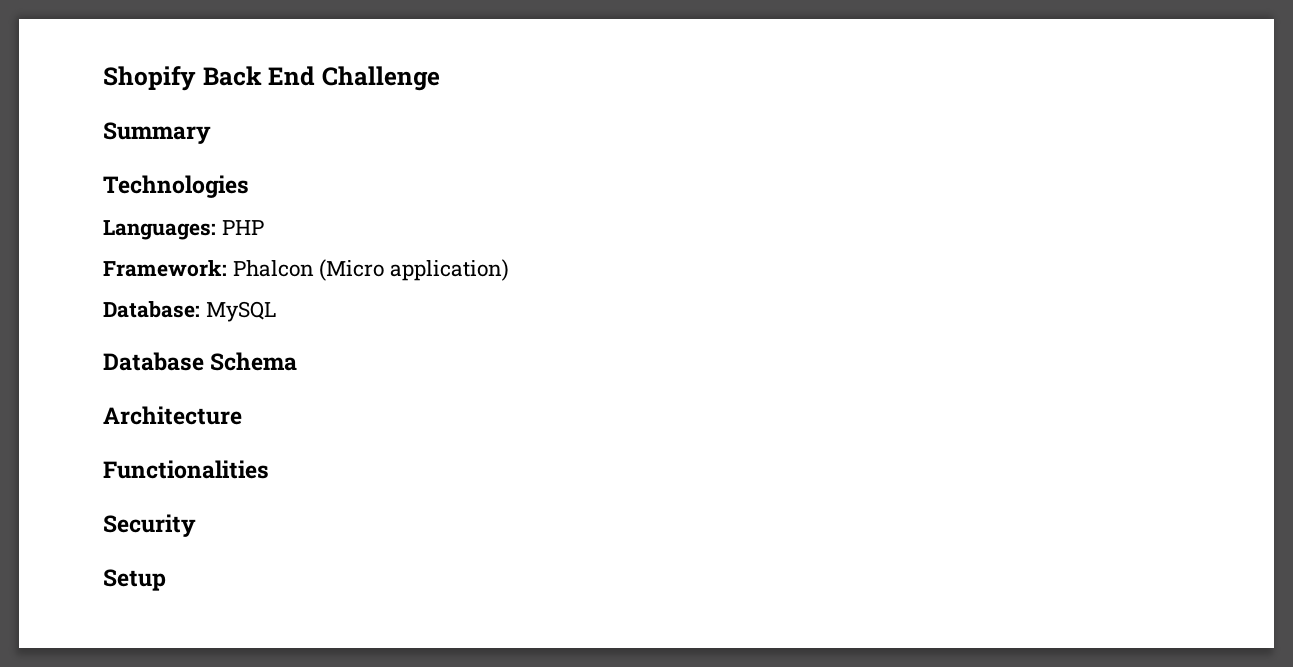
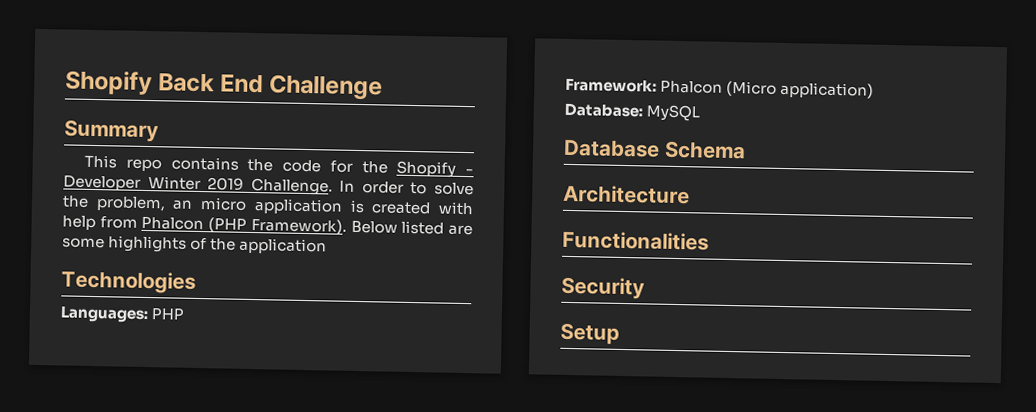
+ This repo contains the code for the Shopify - Developer Winter 2019 Challenge. In order to solve the problem, an micro application is created with help from Phalcon (PHP Framework). Below listed are some highlights of the application

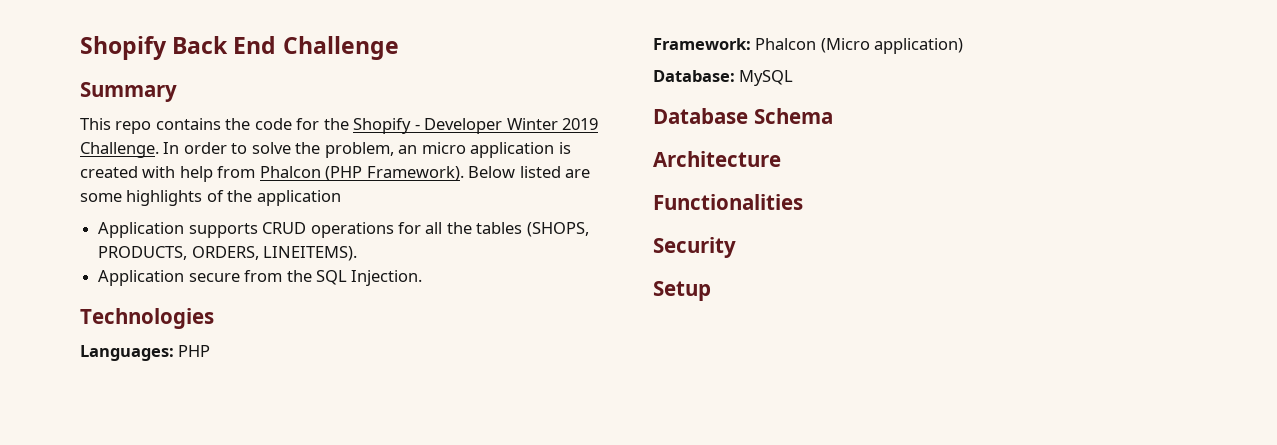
+ Application supports CRUD operations for all the tables (SHOPS, PRODUCTS, ORDERS, LINEITEMS).
+ Application secure from the SQL Injection.

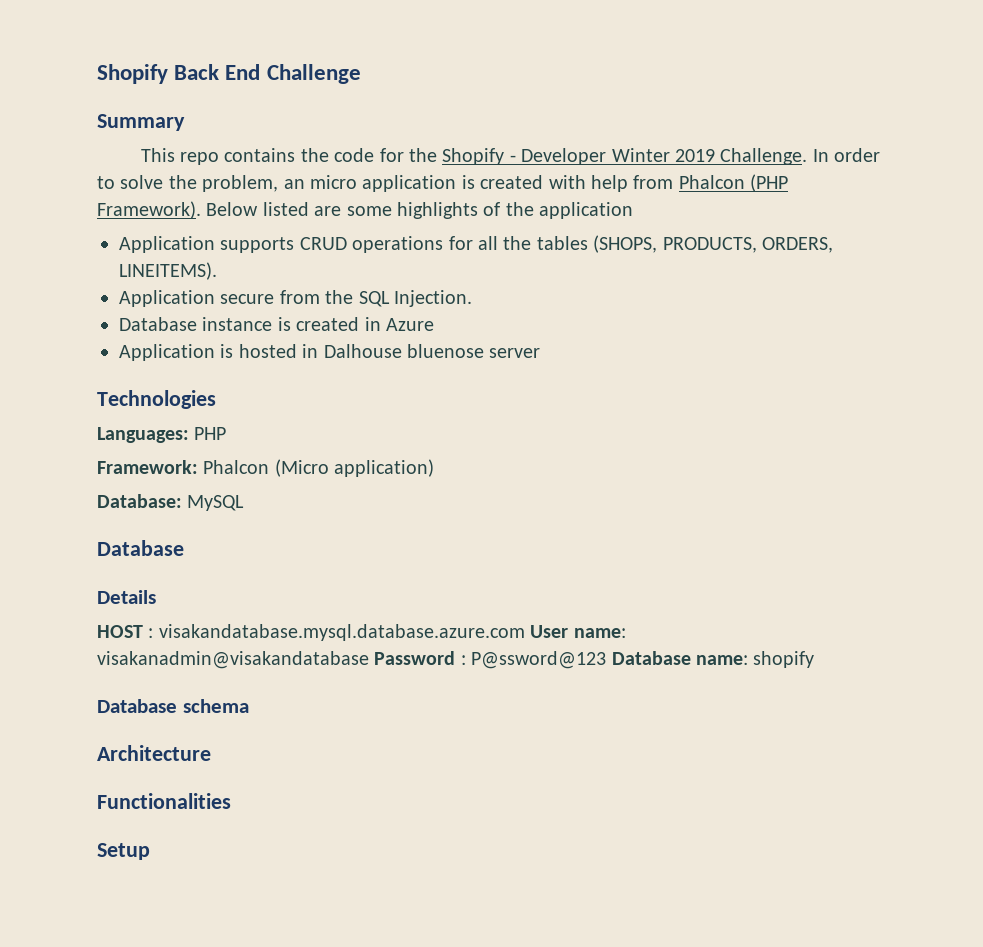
+ Database instance is created in Azure
+ Application is hosted in Dalhouse bluenose server
  Database: MySQL
- Database Schema
+ Database
+ Details
+ HOST : visakandatabase.mysql.database.azure.com User name: visakanadmin@visakandatabase Password : P@ssword@123 Database name: shopify
+ Database schema
- Security

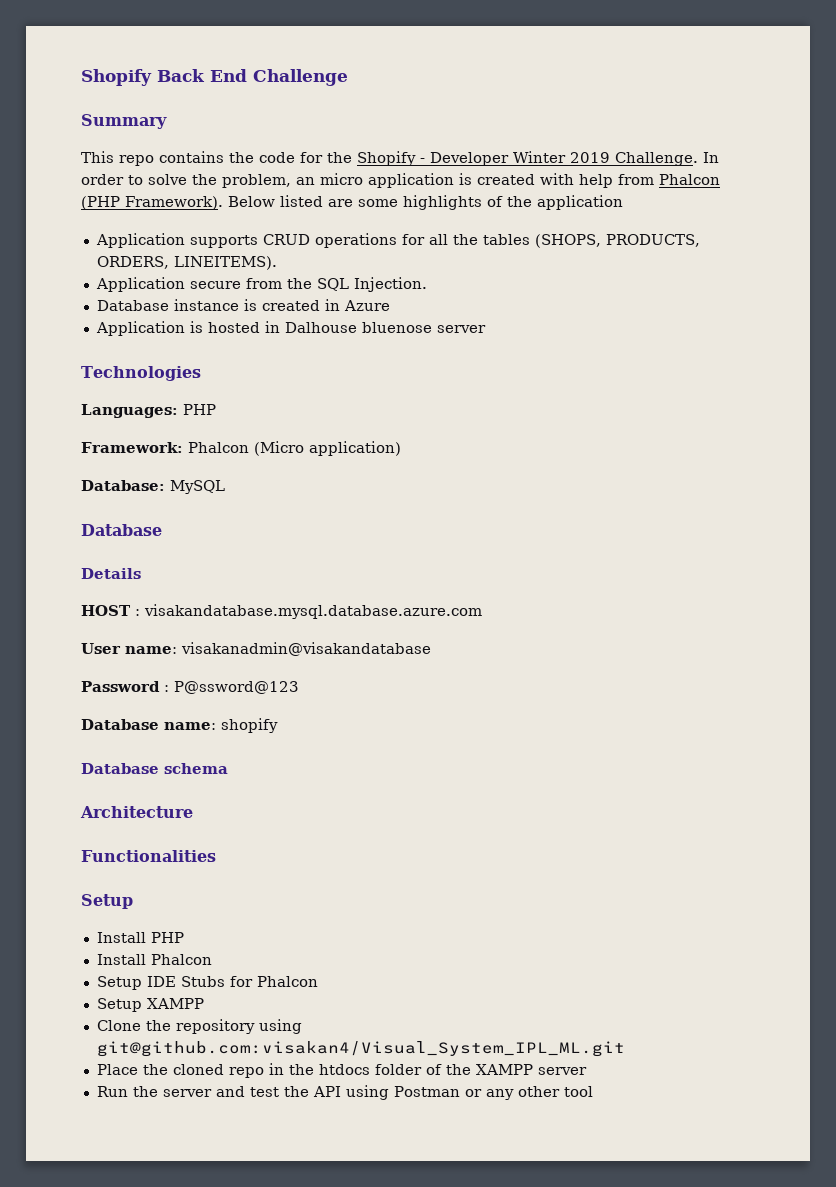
- HOST : visakandatabase.mysql.database.azure.com User name: visakanadmin@visakandatabase Password : P@ssword@123 Database name: shopify
+ HOST : visakandatabase.mysql.database.azure.com
+ User name: visakanadmin@visakandatabase
+ Password : P@ssword@123
+ Database name: shopify
+ Install PHP
+ Install Phalcon
+ Setup IDE Stubs for Phalcon
+ Setup XAMPP
+ Clone the repository using git@github.com:visakan4/Visual_System_IPL_ML.git
+ Place the cloned repo in the htdocs folder of the XAMPP server
+ Run the server and test the API using Postman or any other tool

